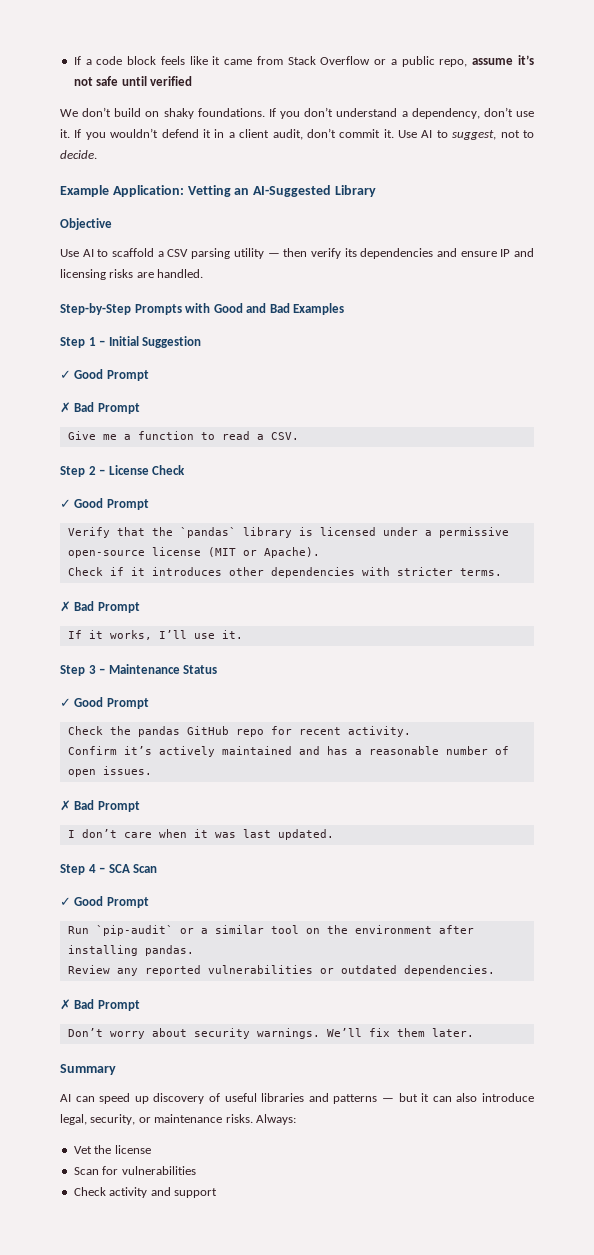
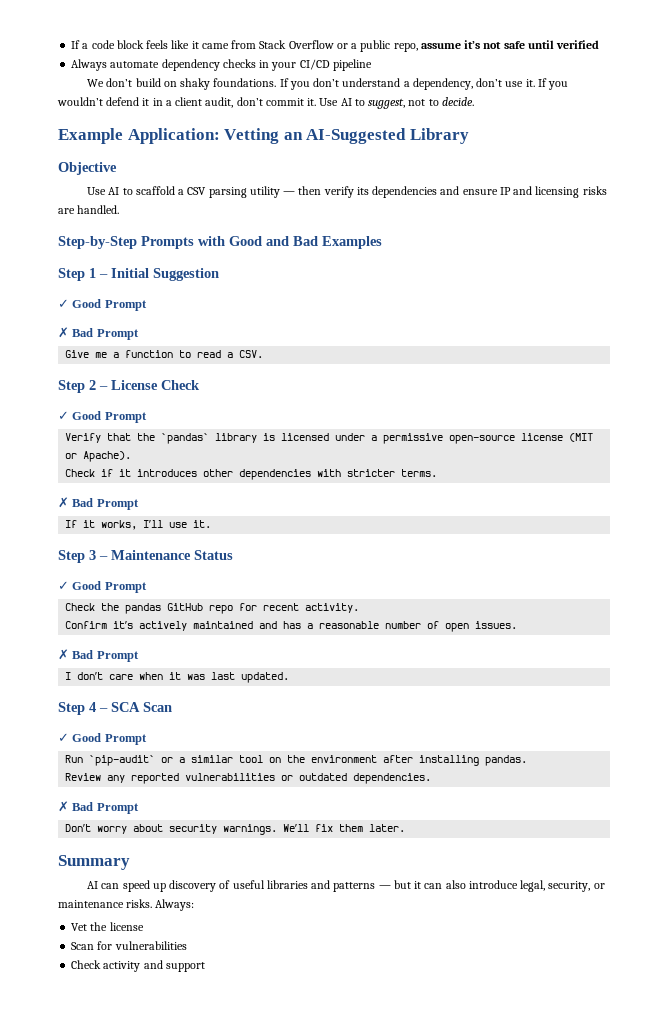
+ Always automate dependency checks in your CI/CD pipeline

